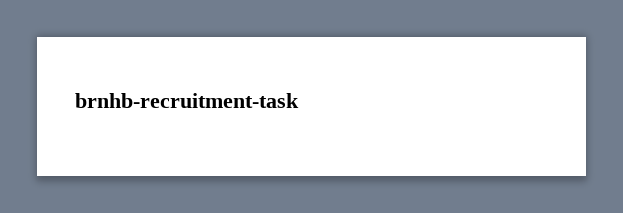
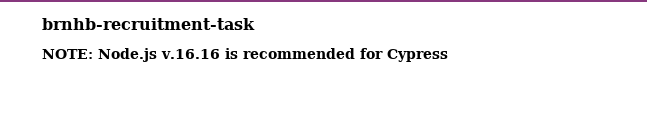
+ NOTE: Node.js v.16.16 is recommended for Cypress

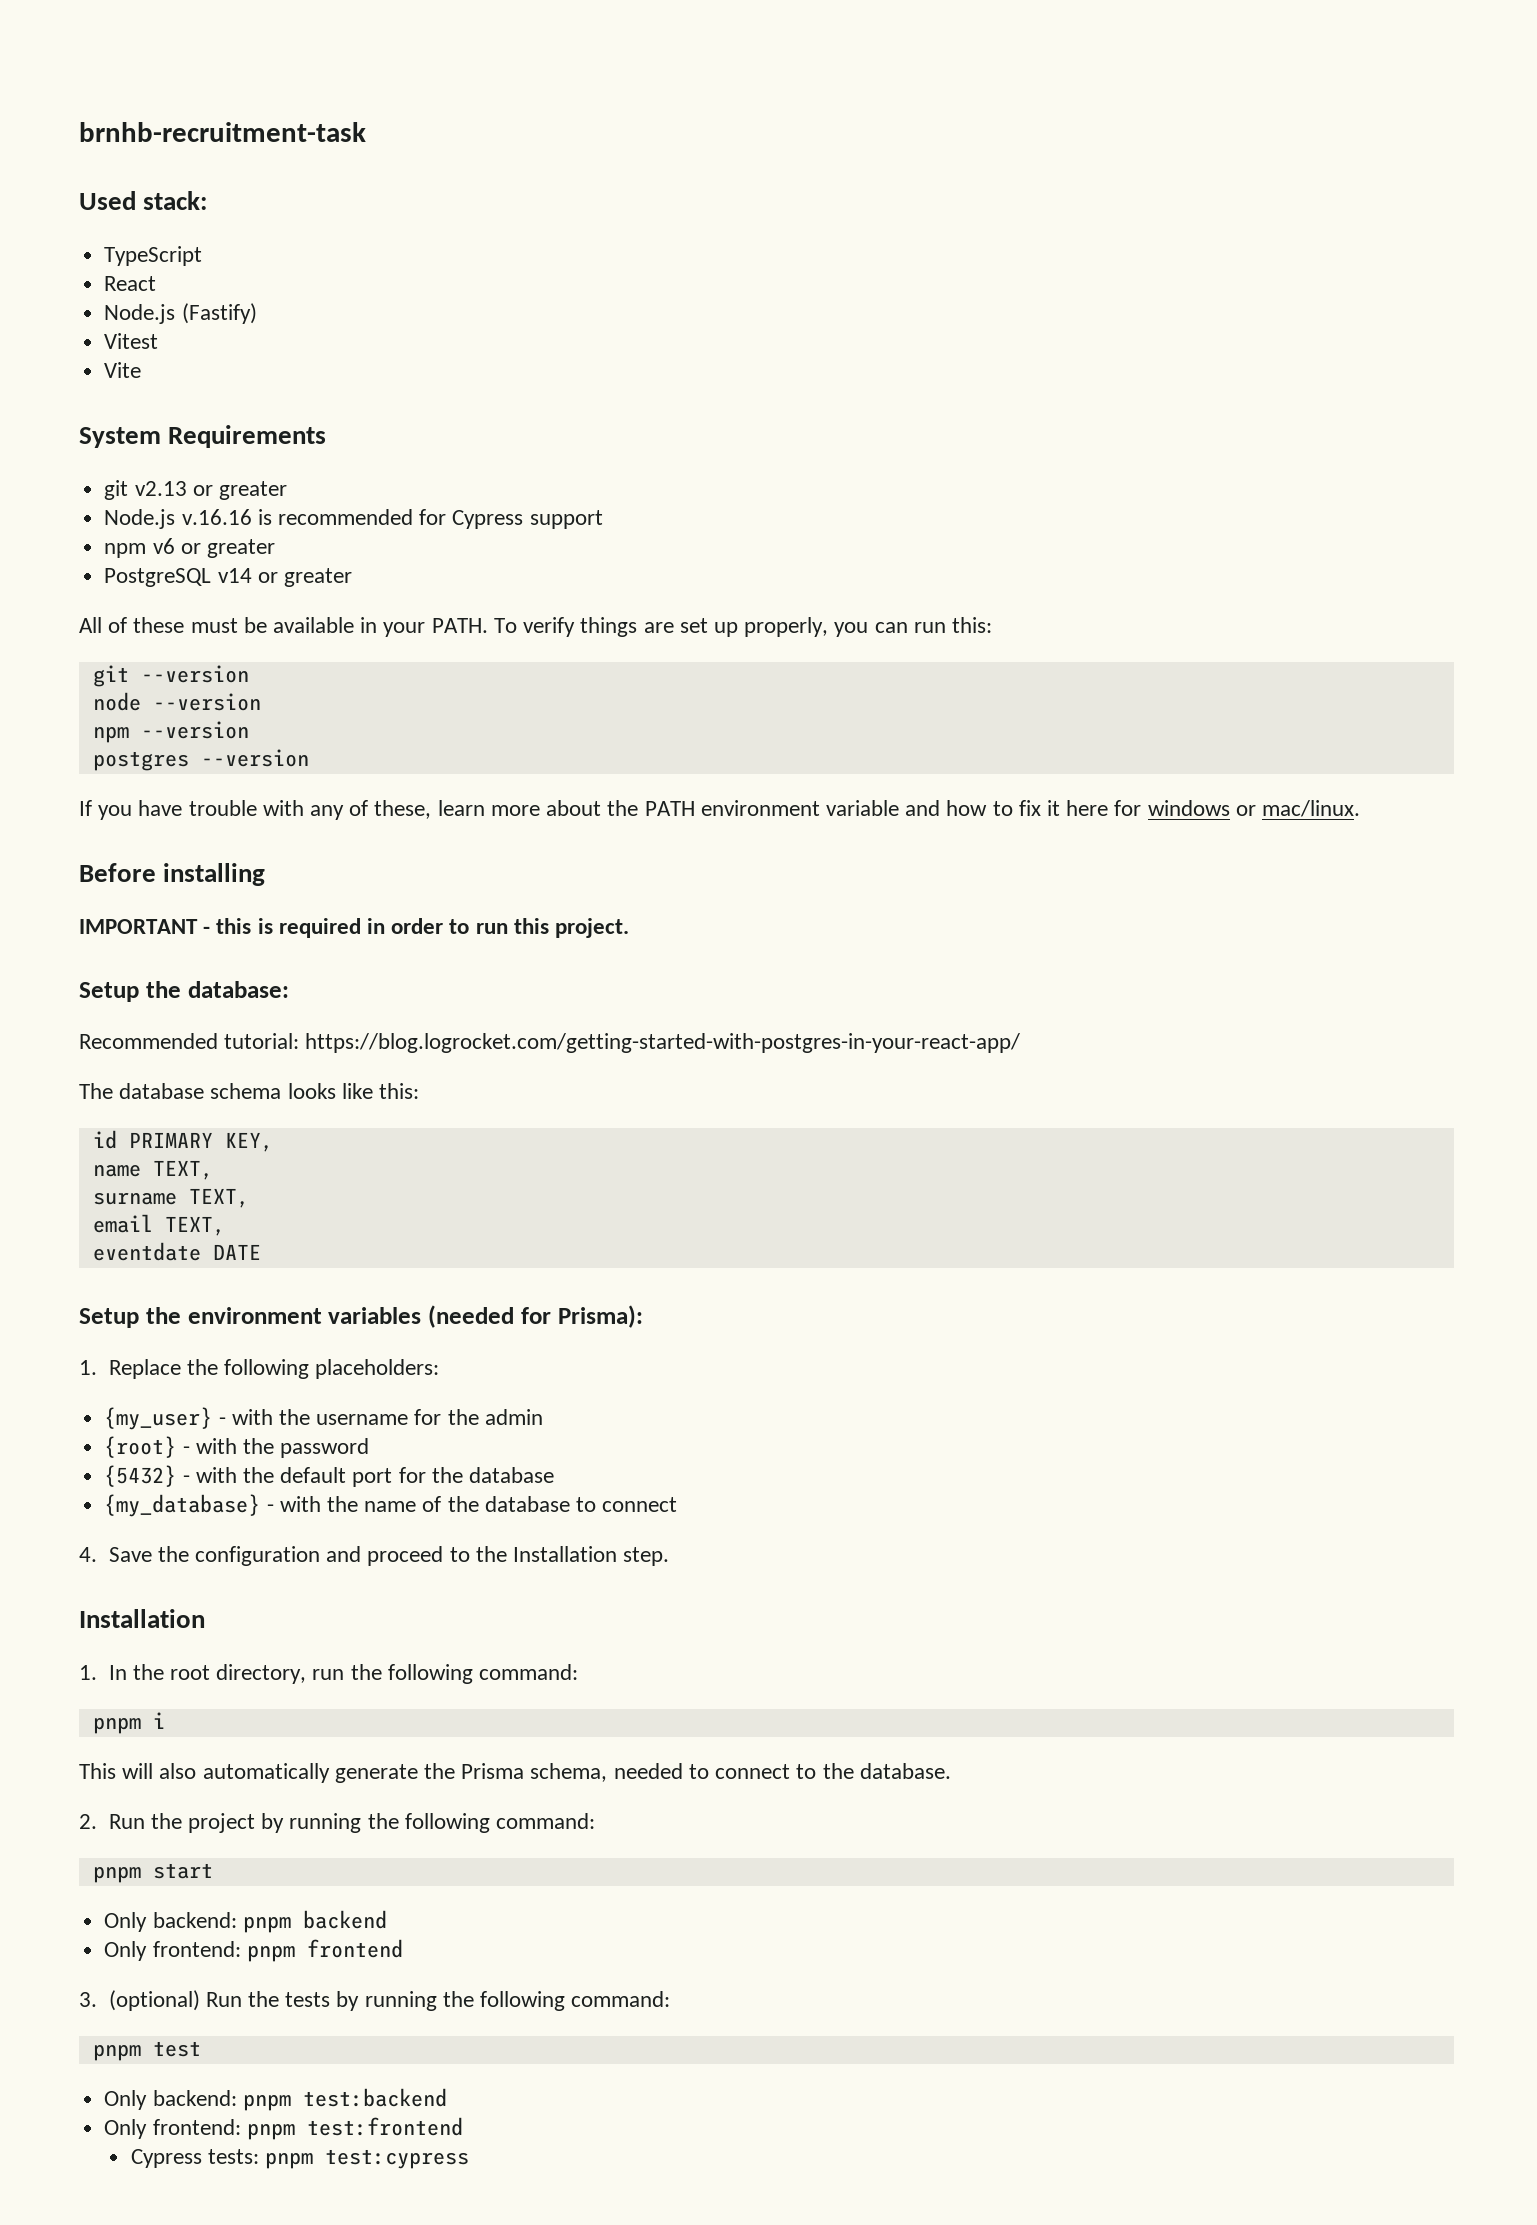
- NOTE: Node.js v.16.16 is recommended for Cypress
+ Used stack:
+ TypeScript
+ React
+ Node.js (Fastify)
+ Vitest
+ Vite
+ System Requirements
+ git v2.13 or greater
+ Node.js v.16.16 is recommended for Cypress support
+ npm v6 or greater
+ PostgreSQL v14 or greater
+ All of these must be available in your PATH. To verify things are set up properly, you can run this:
+ git --version
+ node --version
+ npm --version
+ postgres --version
+ If you have trouble with any of these, learn more about the PATH environment variable and how to fix it here for windows or mac/linux.
+ Before installing
+ IMPORTANT - this is required in order to run this project.
+ Setup the database:
+ Recommended tutorial: https://blog.logrocket.com/getting-started-with-postgres-in-your-react-app/
+ The database schema looks like this:
+ id PRIMARY KEY,
+ name TEXT,
+ surname TEXT,
+ email TEXT,
+ eventdate DATE
+ Setup the environment variables (needed for Prisma):
+ 1. Replace the following placeholders:
+ {my_user} - with the username for the admin
+ {root} - with the password
+ {5432} - with the default port for the database
+ {my_database} - with the name of the database to connect
+ 4. Save the configuration and proceed to the Installation step.
+ Installation
+ 1. In the root directory, run the following command:
+ pnpm i
+ This will also automatically generate the Prisma schema, needed to connect to the database.
+ 2. Run the project by running the following command:
+ pnpm start
+ Only backend: pnpm backend
+ Only frontend: pnpm frontend
+ 3. (optional) Run the tests by running the following command:
+ pnpm test
+ Only backend: pnpm test:backend
+ Only frontend: pnpm test:frontend
+ Cypress tests: pnpm test:cypress

